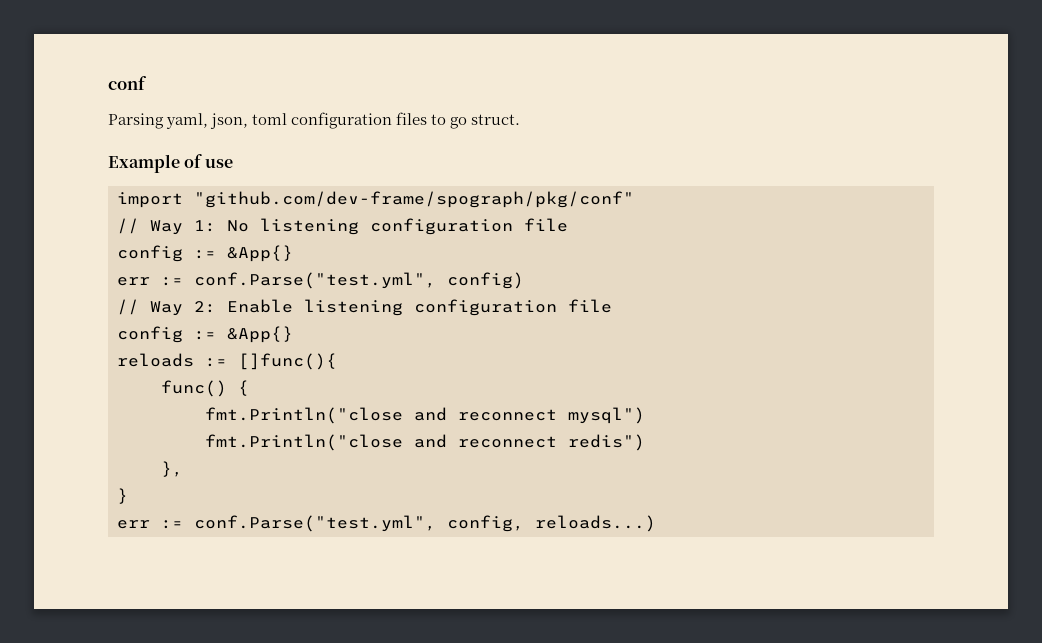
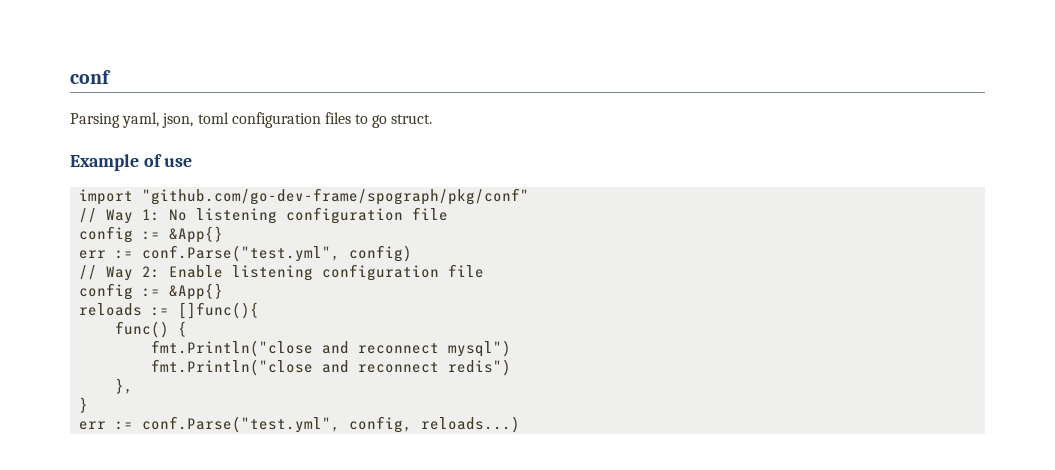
- import "github.com/dev-frame/spograph/pkg/conf"
+ import "github.com/go-dev-frame/spograph/pkg/conf"

